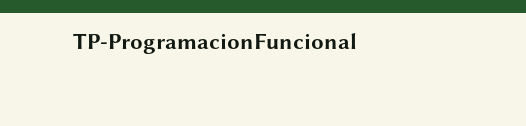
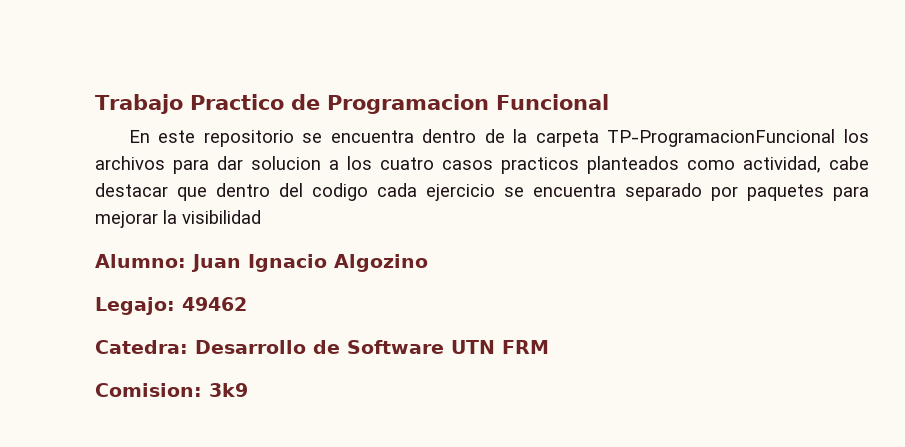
- TP-ProgramacionFuncional
+ Trabajo Practico de Programacion Funcional
+ En este repositorio se encuentra dentro de la carpeta TP-ProgramacionFuncional los archivos para dar solucion a los cuatro casos practicos planteados como actividad, cabe destacar que dentro del codigo cada ejercicio se encuentra separado por paquetes para mejorar la visibilidad
+ Alumno: Juan Ignacio Algozino
+ Legajo: 49462
+ Catedra: Desarrollo de Software UTN FRM
+ Comision: 3k9

